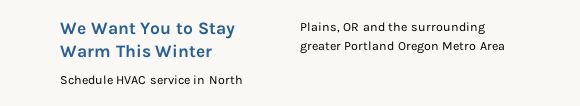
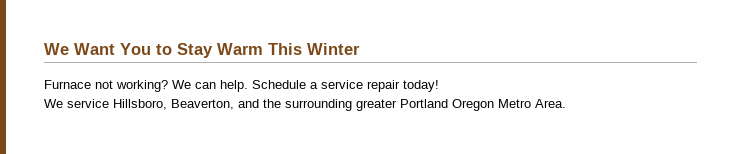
- Schedule HVAC service in North Plains, OR and the surrounding greater Portland Oregon Metro Area
+ Furnace not working? We can help. Schedule a service repair today!
+ We service Hillsboro, Beaverton, and the surrounding greater Portland Oregon Metro Area.

